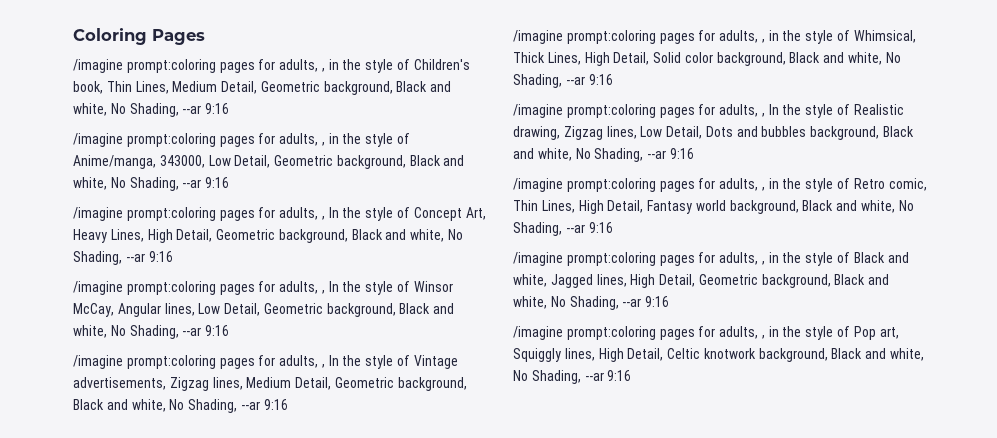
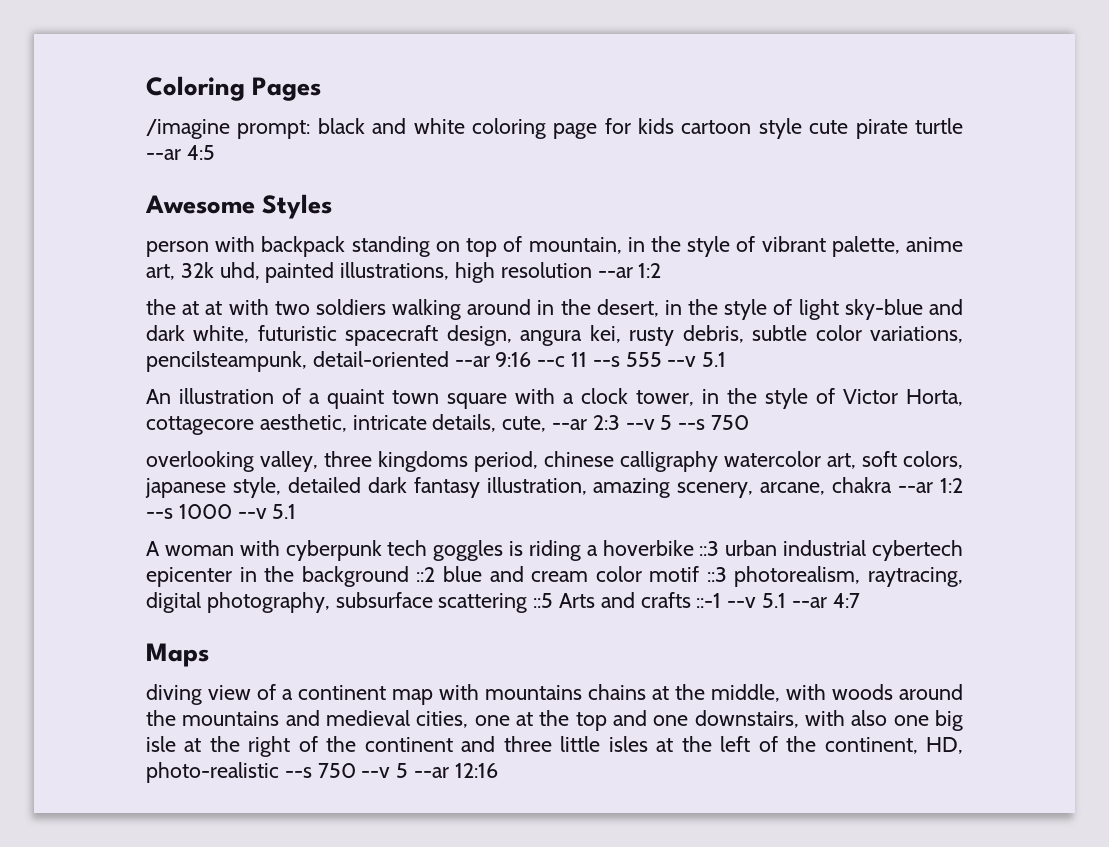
- /imagine prompt:coloring pages for adults, , in the style of Children's book, Thin Lines, Medium Detail, Geometric background, Black and white, No Shading, --ar 9:16
- /imagine prompt:coloring pages for adults, , in the style of Anime/manga, 343000, Low Detail, Geometric background, Black and white, No Shading, --ar 9:16
- /imagine prompt:coloring pages for adults, , In the style of Concept Art, Heavy Lines, High Detail, Geometric background, Black and white, No Shading, --ar 9:16
- /imagine prompt:coloring pages for adults, , In the style of Winsor McCay, Angular lines, Low Detail, Geometric background, Black and white, No Shading, --ar 9:16
- /imagine prompt:coloring pages for adults, , In the style of Vintage advertisements, Zigzag lines, Medium Detail, Geometric background, Black and white, No Shading, --ar 9:16
- /imagine prompt:coloring pages for adults, , in the style of Whimsical, Thick Lines, High Detail, Solid color background, Black and white, No Shading, --ar 9:16
- /imagine prompt:coloring pages for adults, , In the style of Realistic drawing, Zigzag lines, Low Detail, Dots and bubbles background, Black and white, No Shading, --ar 9:16
- /imagine prompt:coloring pages for adults, , in the style of Retro comic, Thin Lines, High Detail, Fantasy world background, Black and white, No Shading, --ar 9:16
- /imagine prompt:coloring pages for adults, , in the style of Black and white, Jagged lines, High Detail, Geometric background, Black and white, No Shading, --ar 9:16
- /imagine prompt:coloring pages for adults, , in the style of Pop art, Squiggly lines, High Detail, Celtic knotwork background, Black and white, No Shading, --ar 9:16
+ /imagine prompt: black and white coloring page for kids cartoon style cute pirate turtle --ar 4:5
+ Awesome Styles
+ person with backpack standing on top of mountain, in the style of vibrant palette, anime art, 32k uhd, painted illustrations, high resolution --ar 1:2
+ the at at with two soldiers walking around in the desert, in the style of light sky-blue and dark white, futuristic spacecraft design, angura kei, rusty debris, subtle color variations, pencilsteampunk, detail-oriented --ar 9:16 --c 11 --s 555 --v 5.1
+ An illustration of a quaint town square with a clock tower, in the style of Victor Horta, cottagecore aesthetic, intricate details, cute, --ar 2:3 --v 5 --s 750
+ overlooking valley, three kingdoms period, chinese calligraphy watercolor art, soft colors, japanese style, detailed dark fantasy illustration, amazing scenery, arcane, chakra --ar 1:2 --s 1000 --v 5.1
+ A woman with cyberpunk tech goggles is riding a hoverbike ::3 urban industrial cybertech epicenter in the background ::2 blue and cream color motif ::3 photorealism, raytracing, digital photography, subsurface scattering ::5 Arts and crafts ::-1 --v 5.1 --ar 4:7
+ Maps
+ diving view of a continent map with mountains chains at the middle, with woods around the mountains and medieval cities, one at the top and one downstairs, with also one big isle at the right of the continent and three little isles at the left of the continent, HD, photo-realistic --s 750 --v 5 --ar 12:16

